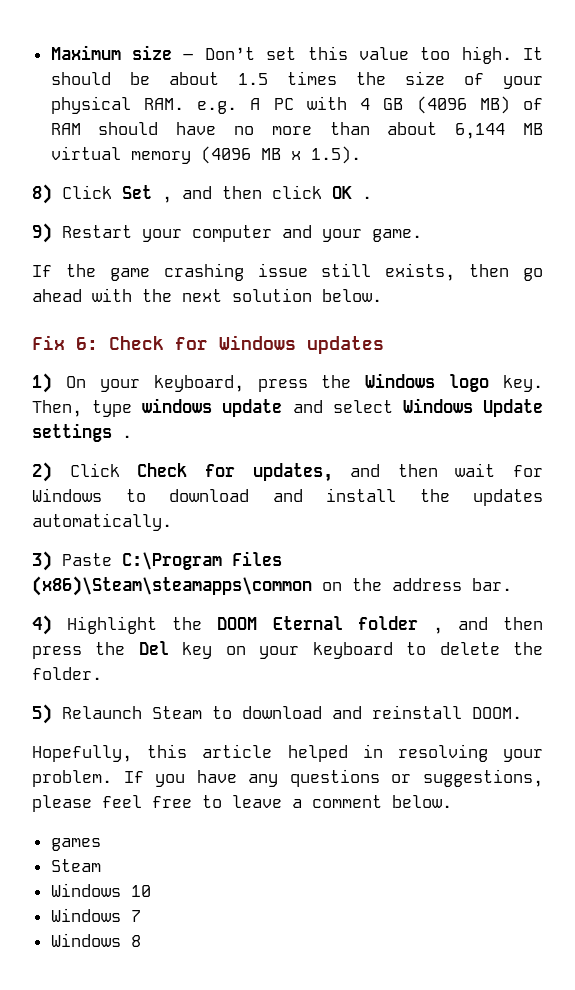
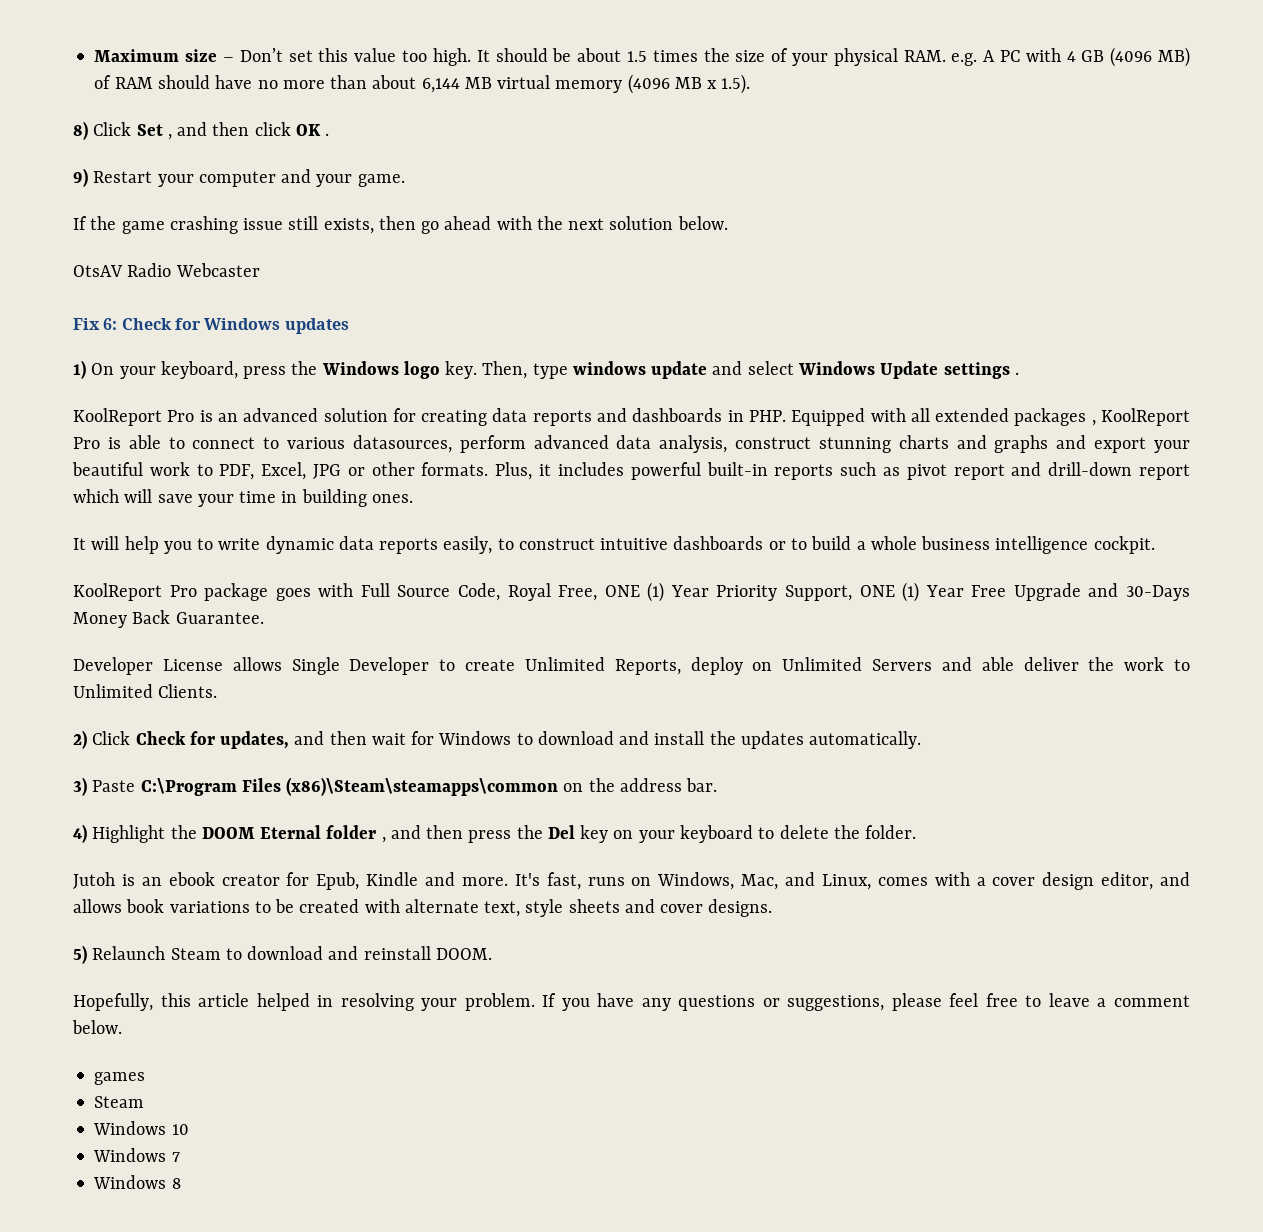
+ OtsAV Radio Webcaster
+ KoolReport Pro is an advanced solution for creating data reports and dashboards in PHP. Equipped with all extended packages , KoolReport Pro is able to connect to various datasources, perform advanced data analysis, construct stunning charts and graphs and export your beautiful work to PDF, Excel, JPG or other formats. Plus, it includes powerful built-in reports such as pivot report and drill-down report which will save your time in building ones.
+ It will help you to write dynamic data reports easily, to construct intuitive dashboards or to build a whole business intelligence cockpit.
+ KoolReport Pro package goes with Full Source Code, Royal Free, ONE (1) Year Priority Support, ONE (1) Year Free Upgrade and 30-Days Money Back Guarantee.
+ Developer License allows Single Developer to create Unlimited Reports, deploy on Unlimited Servers and able deliver the work to Unlimited Clients.
+ Jutoh is an ebook creator for Epub, Kindle and more. It's fast, runs on Windows, Mac, and Linux, comes with a cover design editor, and allows book variations to be created with alternate text, style sheets and cover designs.

